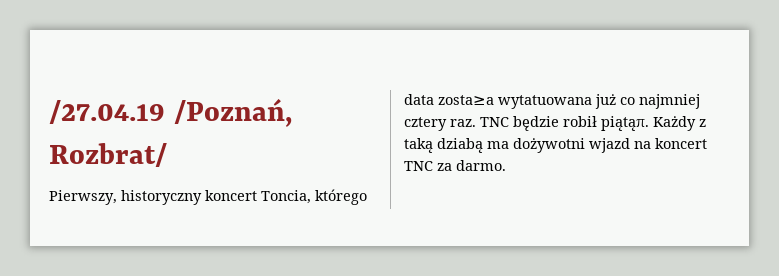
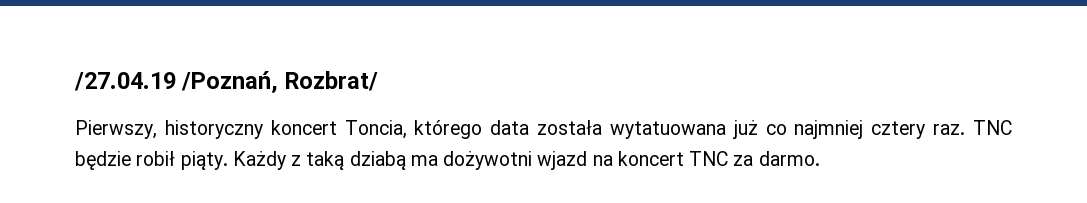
- Pierwszy, historyczny koncert Toncia, którego data zosta≥a wytatuowana już co najmniej cztery raz.
+ Pierwszy, historyczny koncert Toncia, którego data została wytatuowana już co najmniej cztery raz.
- TNC będzie robił piątąπ.
+ TNC będzie robił piąty.

